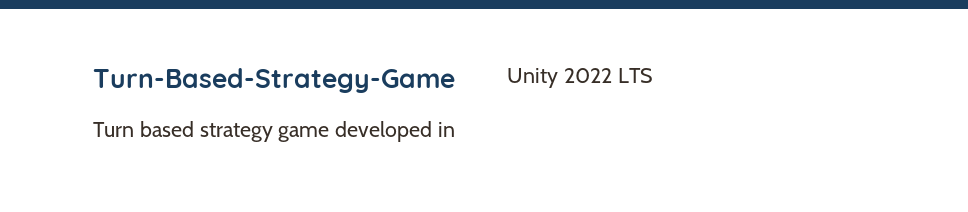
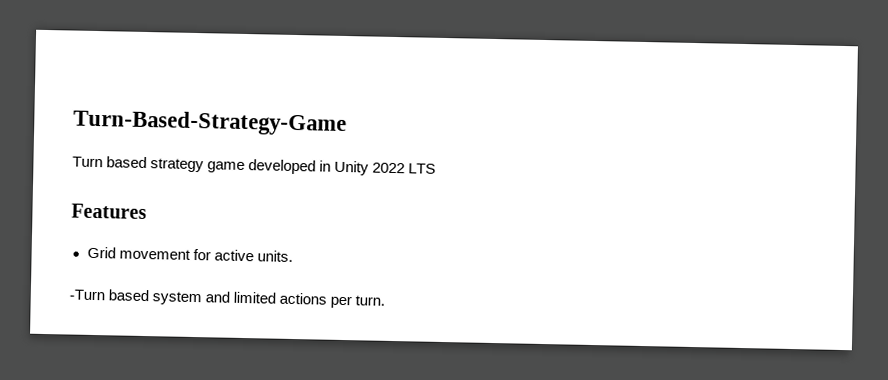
+ Features
+ Grid movement for active units.
+ -Turn based system and limited actions per turn.

